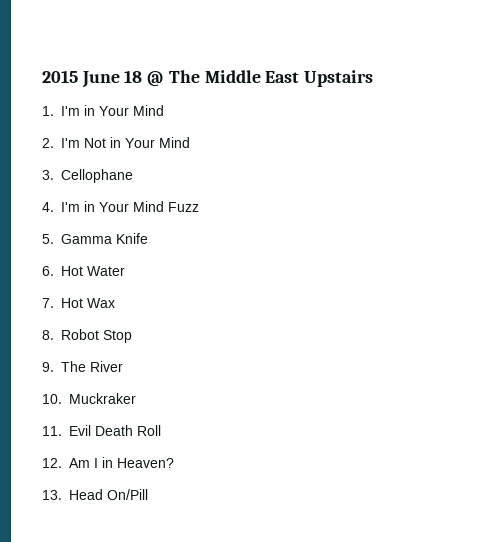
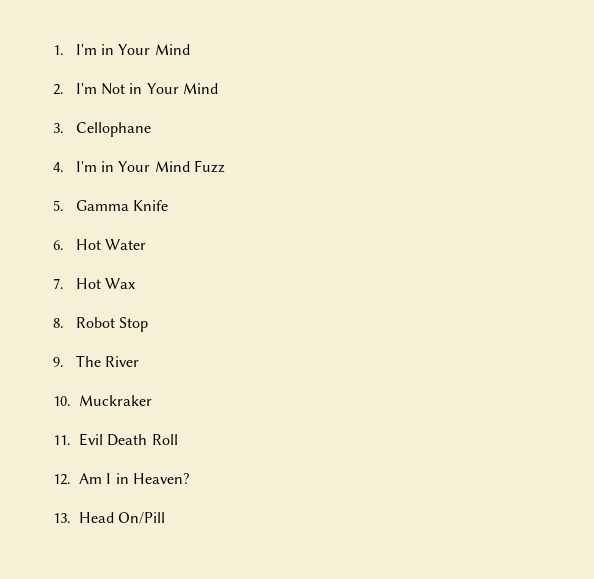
- 2015 June 18 @ The Middle East Upstairs

